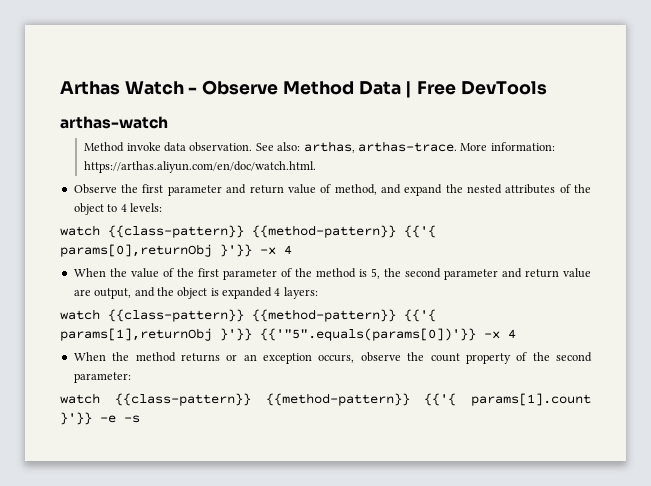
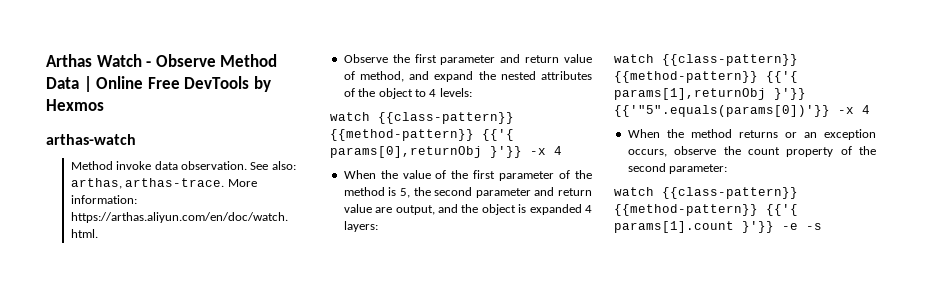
- Arthas Watch - Observe Method Data | Free DevTools
+ Arthas Watch - Observe Method Data | Online Free DevTools by Hexmos

